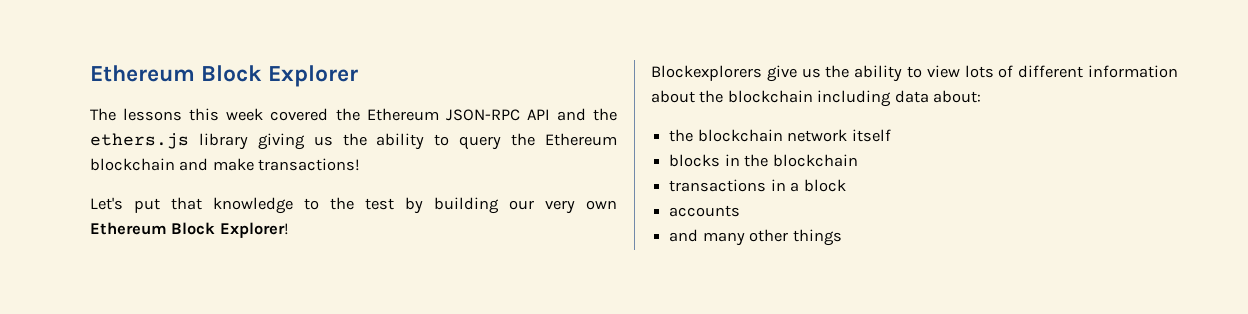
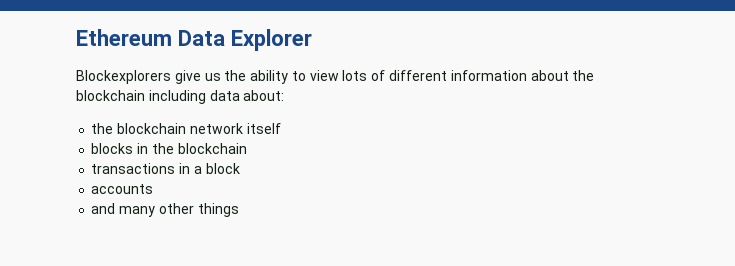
- Ethereum Block Explorer
+ Ethereum Data Explorer
- The lessons this week covered the Ethereum JSON-RPC API and the ethers.js library giving us the ability to query the Ethereum blockchain and make transactions!
- Let's put that knowledge to the test by building our very own Ethereum Block Explorer!

